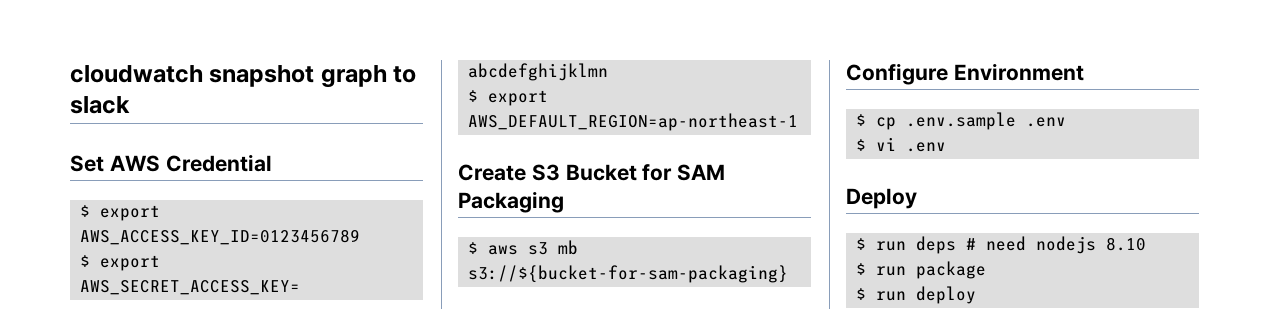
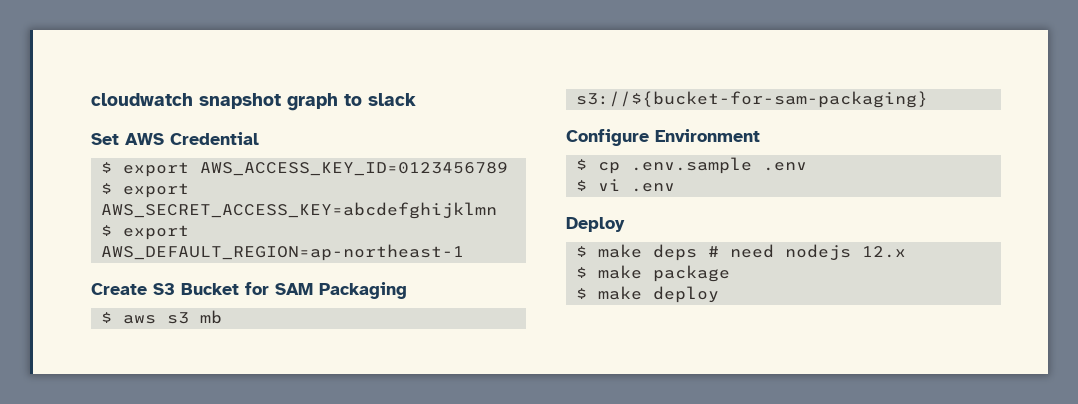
- $ run deps # need nodejs 8.10
- $ run package
+ $ make deps # need nodejs 12.x
+ $ make package
- $ run deploy
+ $ make deploy

